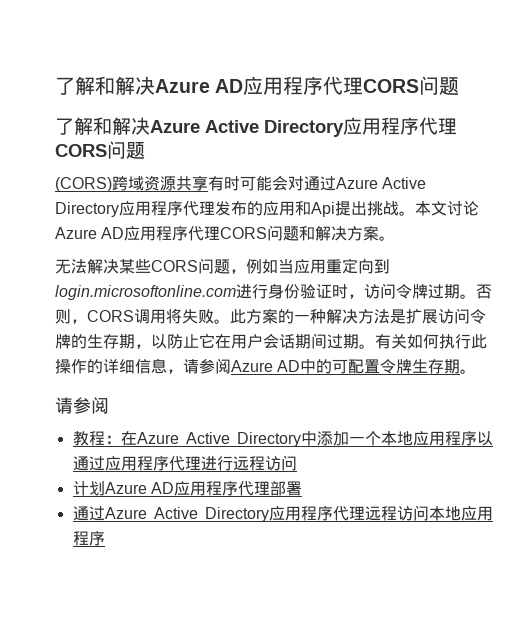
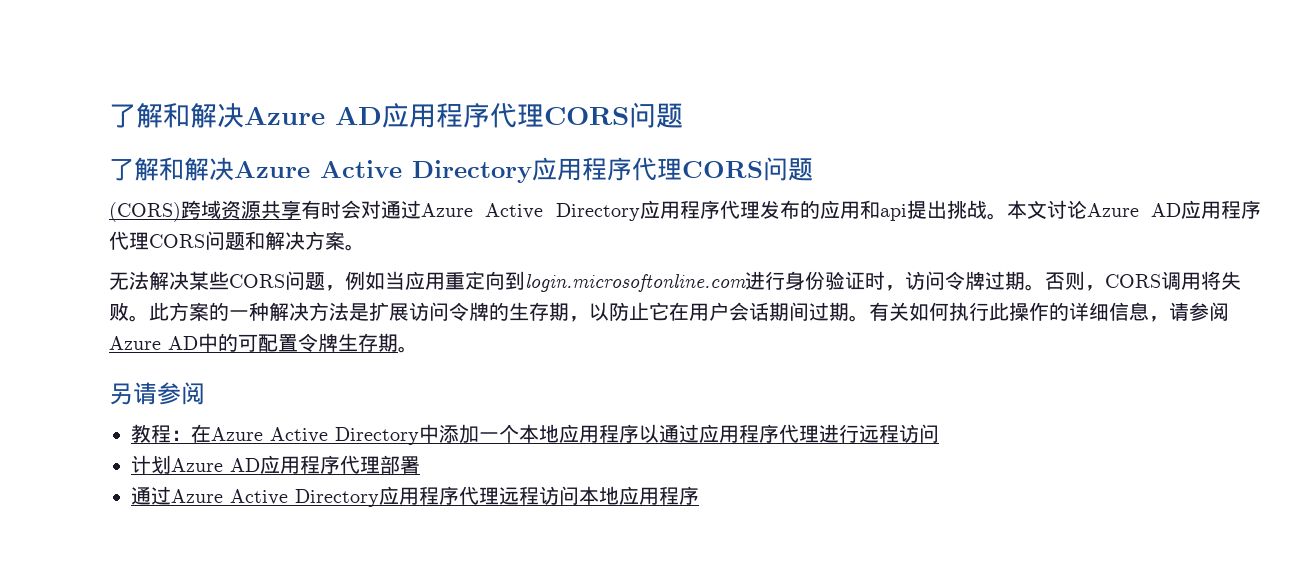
- (CORS)跨域资源共享有时可能会对通过Azure Active Directory应用程序代理发布的应用和Api提出挑战。
+ (CORS)跨域资源共享有时会对通过Azure Active Directory应用程序代理发布的应用和api提出挑战。
  有关如何执行此操作的详细信息，请参阅Azure AD中的可配置令牌生存期。
- 请参阅
+ 另请参阅

